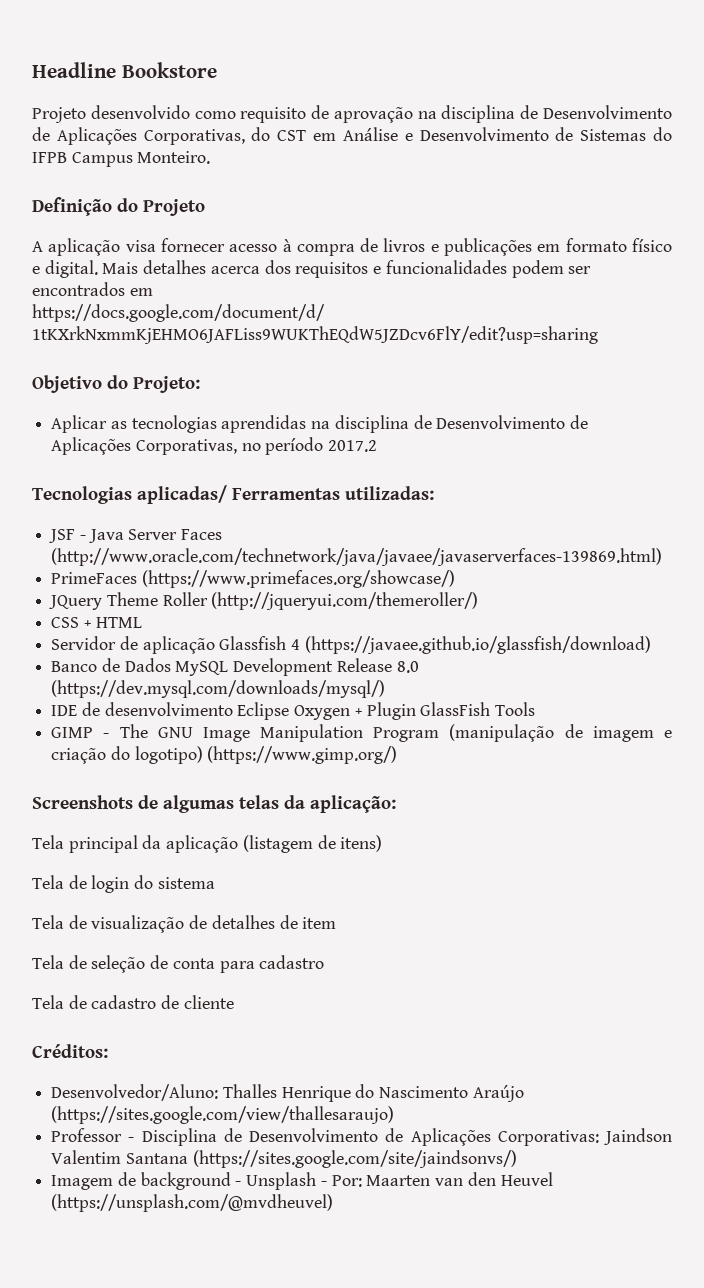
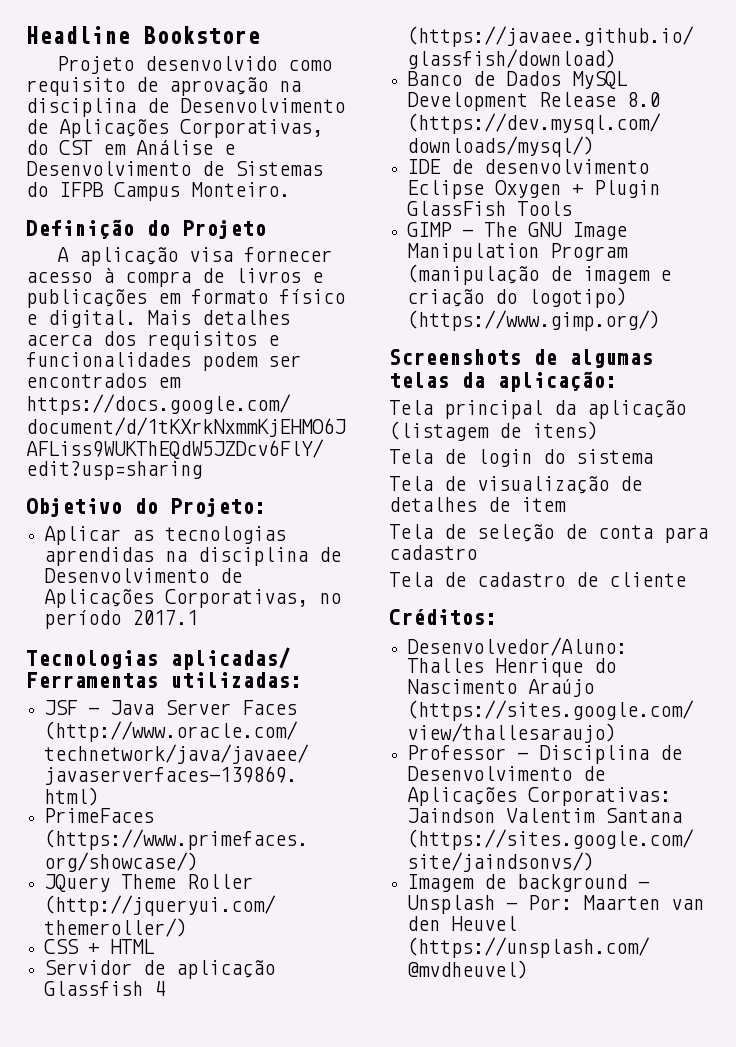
- Aplicar as tecnologias aprendidas na disciplina de Desenvolvimento de Aplicações Corporativas, no período 2017.2
+ Aplicar as tecnologias aprendidas na disciplina de Desenvolvimento de Aplicações Corporativas, no período 2017.1

